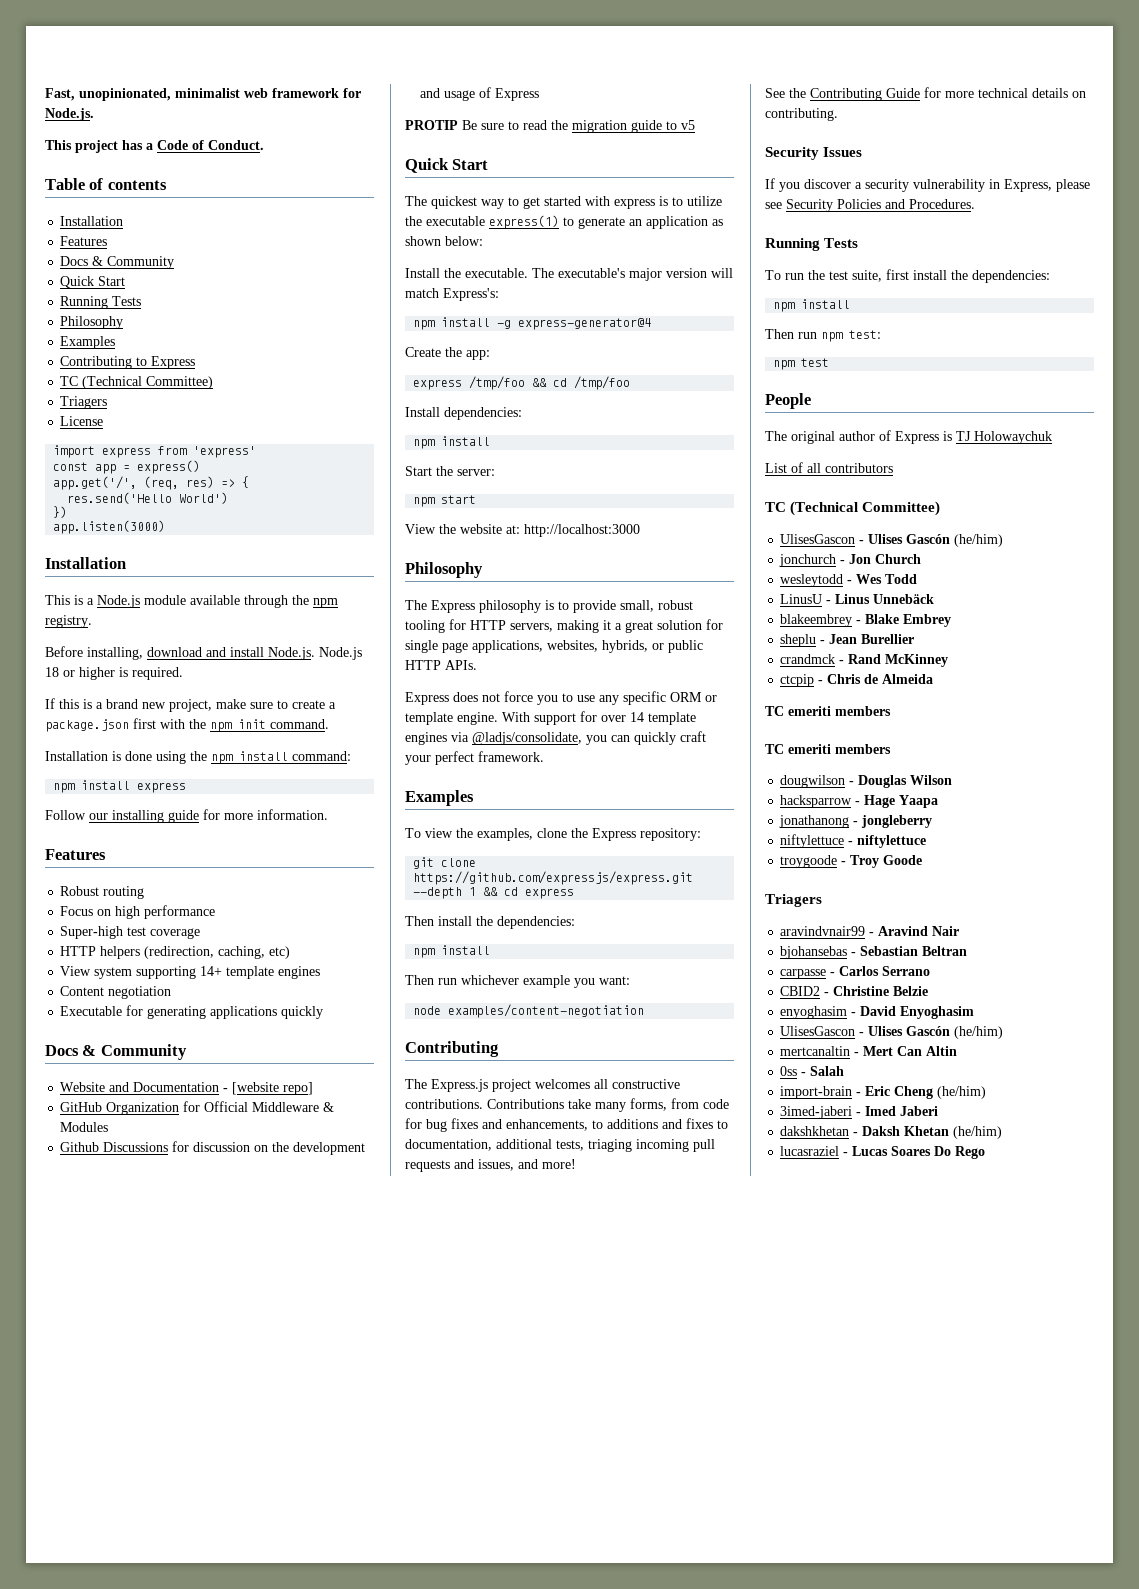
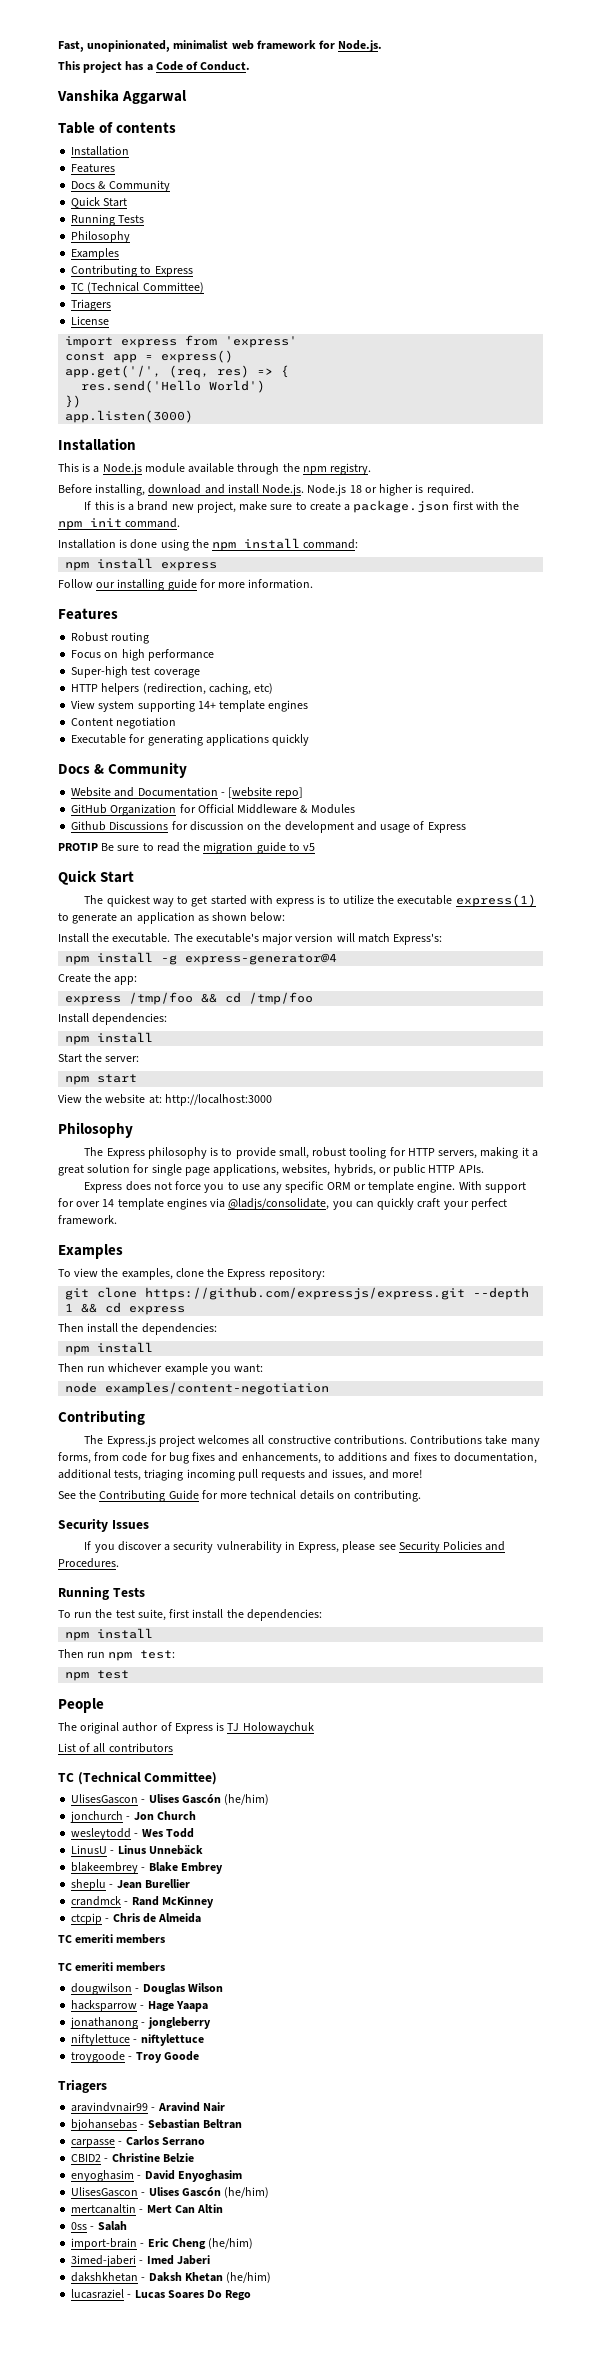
+ Vanshika Aggarwal

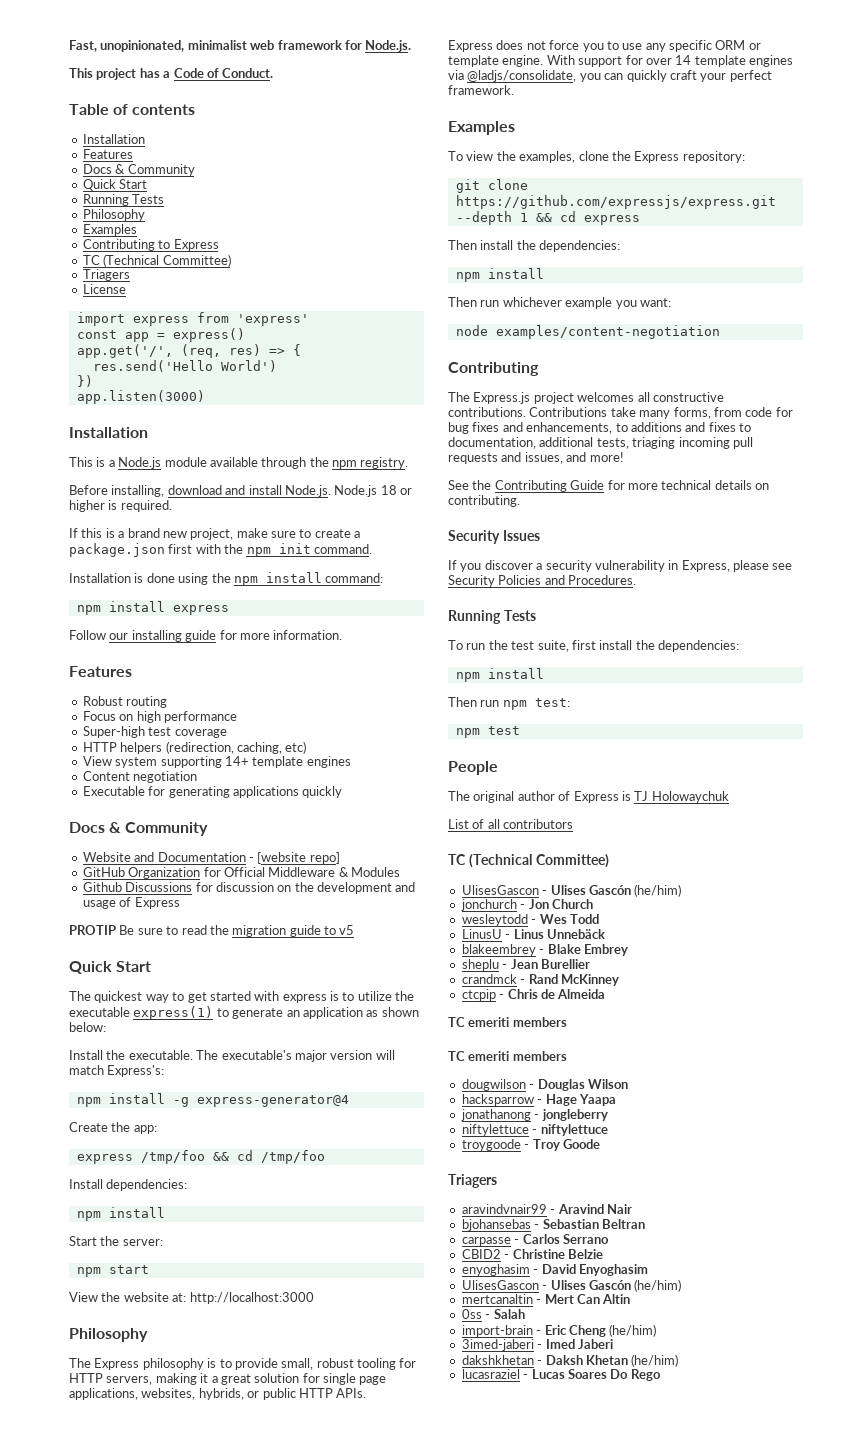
- Vanshika Aggarwal

